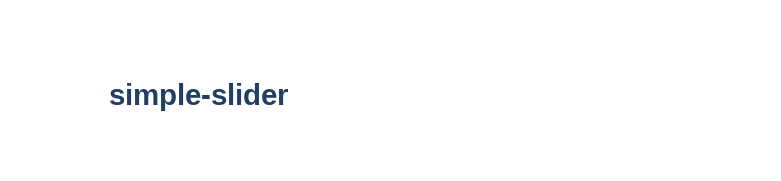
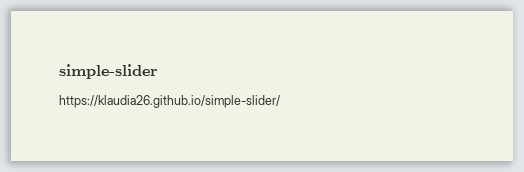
+ https://klaudia26.github.io/simple-slider/

